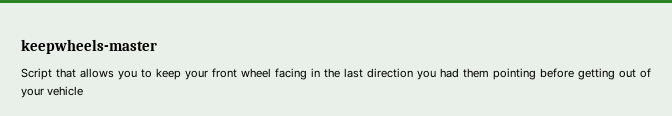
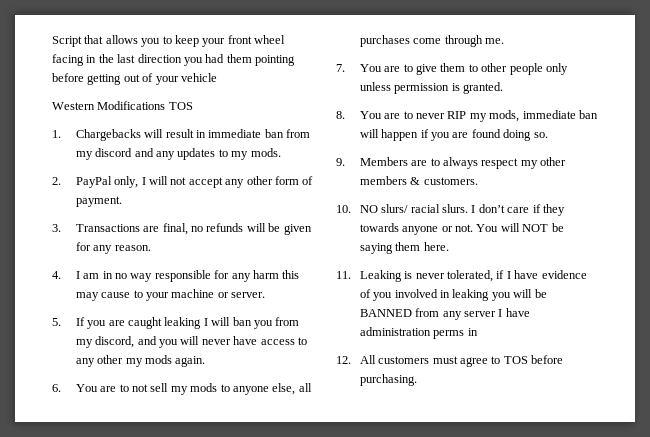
- keepwheels-master
+ Western Modifications TOS
+ 1. Chargebacks will result in immediate ban from my discord and any updates to my mods.
+ 2. PayPal only, I will not accept any other form of payment.
+ 3. Transactions are final, no refunds will be given for any reason.
+ 4. I am in no way responsible for any harm this may cause to your machine or server.
+ 5. If you are caught leaking I will ban you from my discord, and you will never have access to any other my mods again.
+ 6. You are to not sell my mods to anyone else, all purchases come through me.
+ 7. You are to give them to other people only unless permission is granted.
+ 8. You are to never RIP my mods, immediate ban will happen if you are found doing so.
+ 9. Members are to always respect my other members & customers.
+ 10. NO slurs/ racial slurs. I don’t care if they towards anyone or not. You will NOT be saying them here.
+ 11. Leaking is never tolerated, if I have evidence of you involved in leaking you will be BANNED from any server I have administration perms in
+ 12. All customers must agree to TOS before purchasing.

